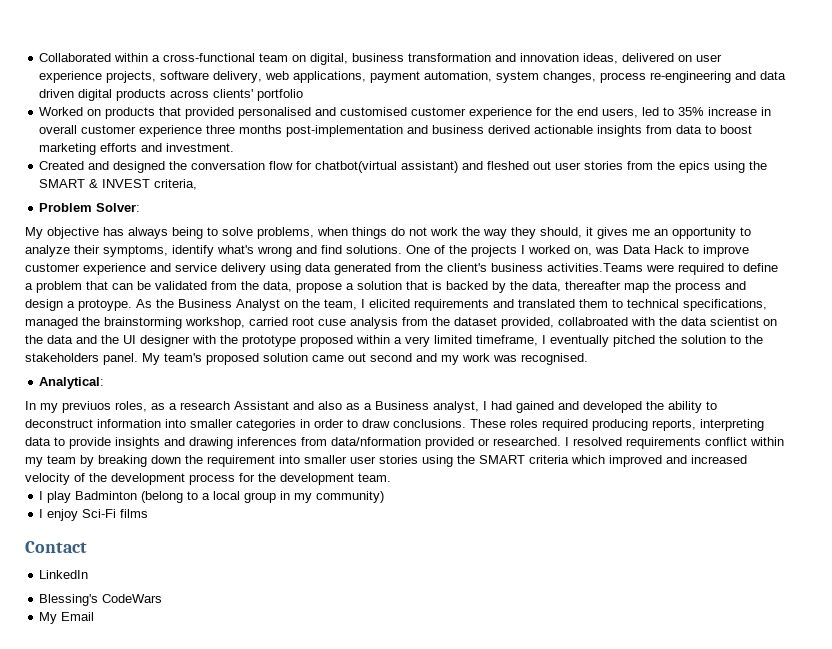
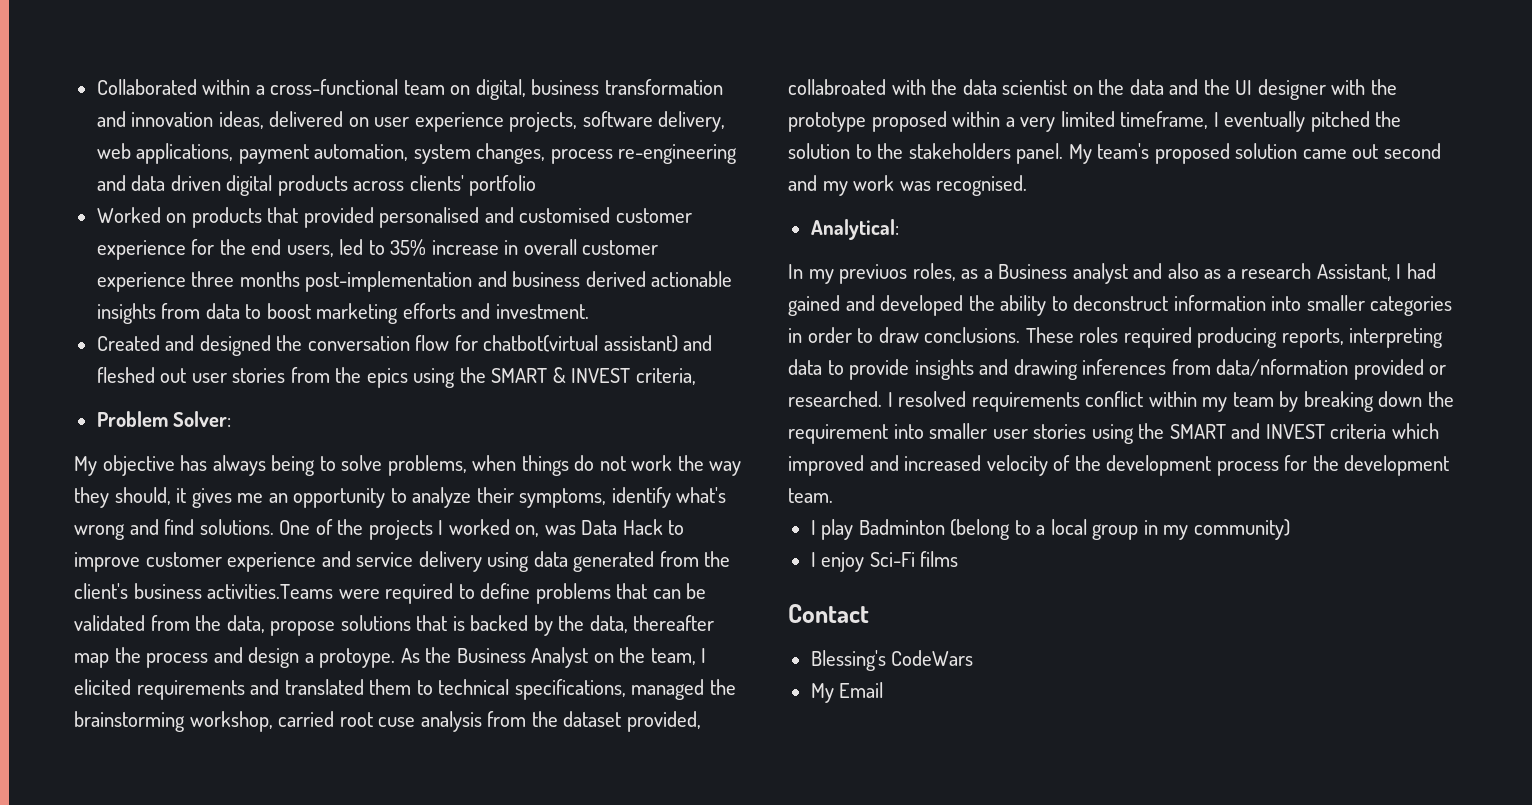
- One of the projects I worked on, was Data Hack to improve customer experience and service delivery using data generated from the client's business activities.Teams were required to define a problem that can be validated from the data, propose a solution that is backed by the data, thereafter map the process and design a protoype.
+ One of the projects I worked on, was Data Hack to improve customer experience and service delivery using data generated from the client's business activities.Teams were required to define problems that can be validated from the data, propose solutions that is backed by the data, thereafter map the process and design a protoype.
- In my previuos roles, as a research Assistant and also as a Business analyst, I had gained and developed the ability to deconstruct information into smaller categories in order to draw conclusions.
+ In my previuos roles, as a Business analyst and also as a research Assistant, I had gained and developed the ability to deconstruct information into smaller categories in order to draw conclusions.
- I resolved requirements conflict within my team by breaking down the requirement into smaller user stories using the SMART criteria which improved and increased velocity of the development process for the development team.
+ I resolved requirements conflict within my team by breaking down the requirement into smaller user stories using the SMART and INVEST criteria which improved and increased velocity of the development process for the development team.
- LinkedIn

